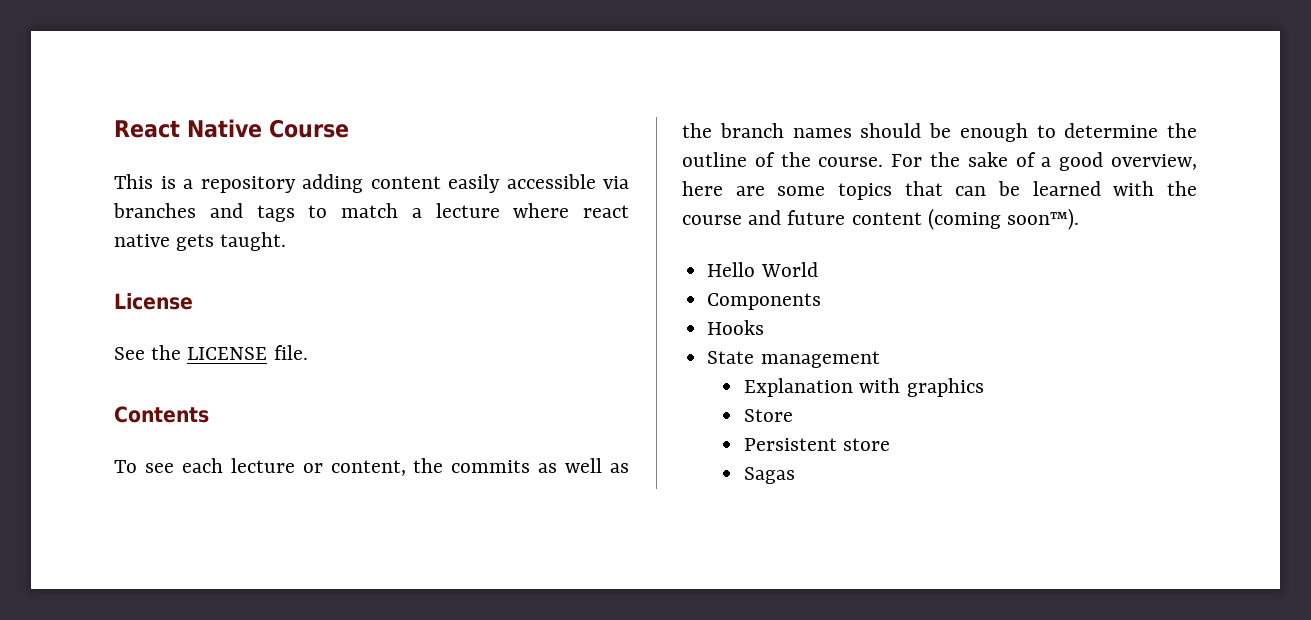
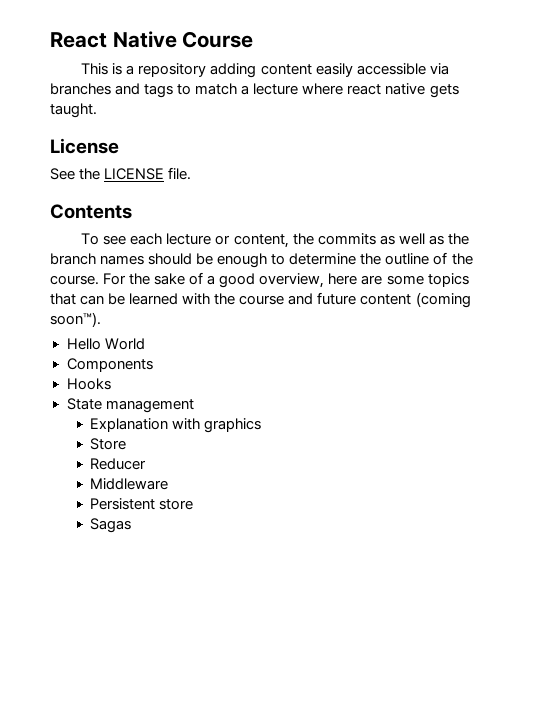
+ Reducer
+ Middleware

